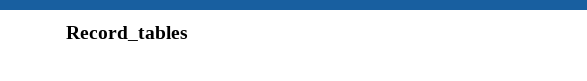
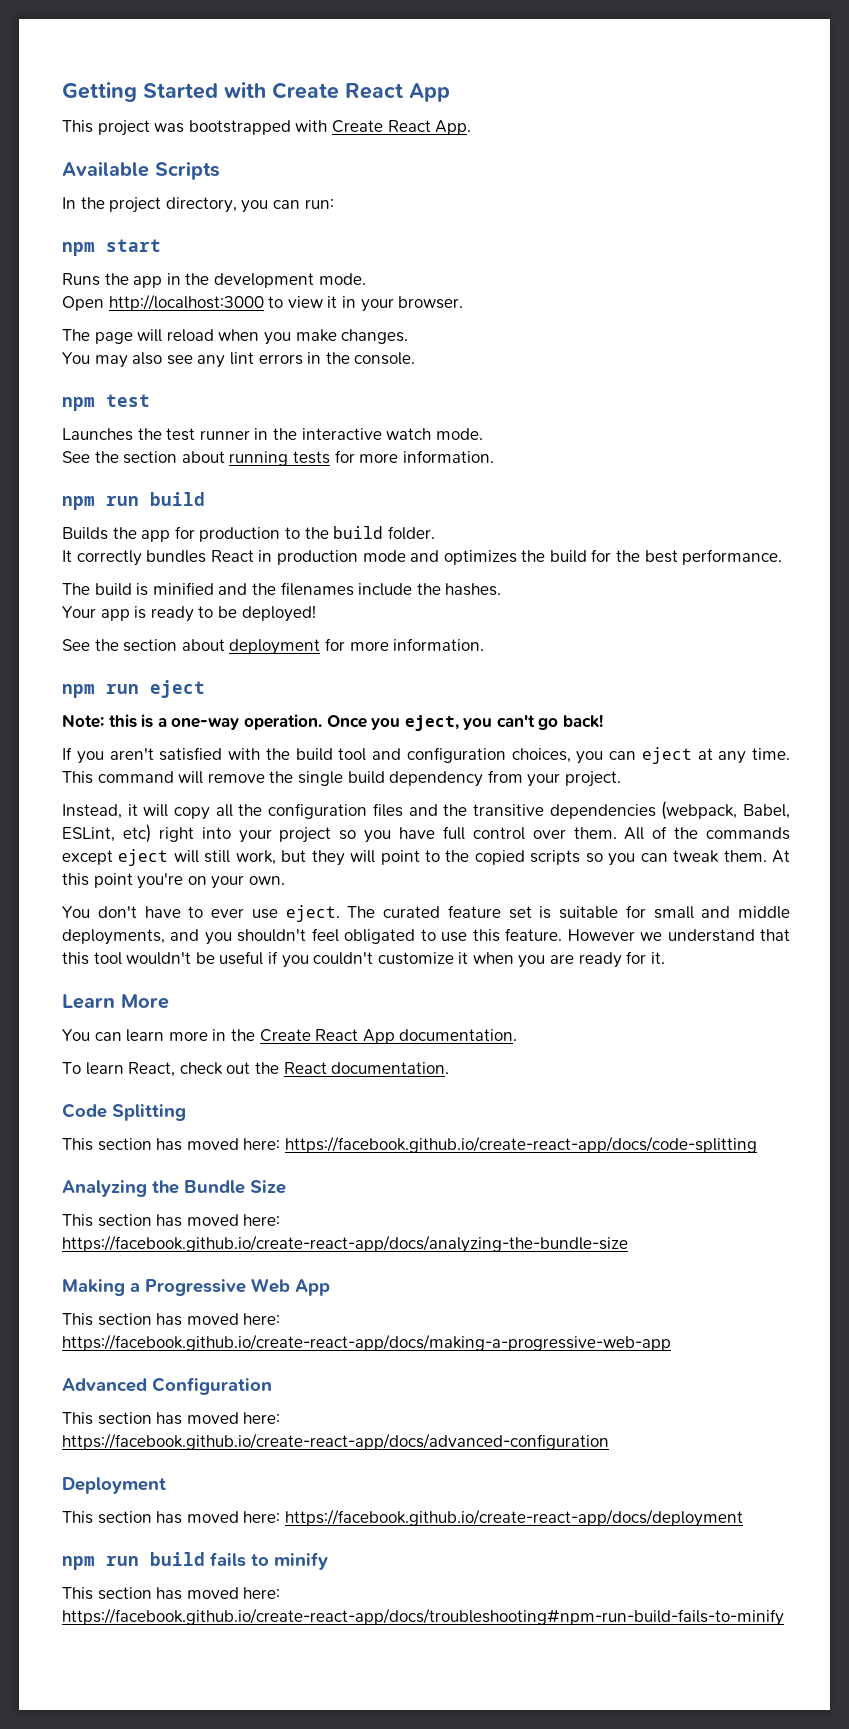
- Record_tables
+ Getting Started with Create React App
+ This project was bootstrapped with Create React App.
+ Available Scripts
+ In the project directory, you can run:
+ npm start
+ Runs the app in the development mode.
+ Open http://localhost:3000 to view it in your browser.
+ The page will reload when you make changes.
+ You may also see any lint errors in the console.
+ npm test
+ Launches the test runner in the interactive watch mode.
+ See the section about running tests for more information.
+ npm run build
+ Builds the app for production to the build folder.
+ It correctly bundles React in production mode and optimizes the build for the best performance.
+ The build is minified and the filenames include the hashes.
+ Your app is ready to be deployed!
+ See the section about deployment for more information.
+ npm run eject
+ Note: this is a one-way operation. Once you eject, you can't go back!
+ If you aren't satisfied with the build tool and configuration choices, you can eject at any time. This command will remove the single build dependency from your project.
+ Instead, it will copy all the configuration files and the transitive dependencies (webpack, Babel, ESLint, etc) right into your project so you have full control over them. All of the commands except eject will still work, but they will point to the copied scripts so you can tweak them. At this point you're on your own.
+ You don't have to ever use eject. The curated feature set is suitable for small and middle deployments, and you shouldn't feel obligated to use this feature. However we understand that this tool wouldn't be useful if you couldn't customize it when you are ready for it.
+ Learn More
+ You can learn more in the Create React App documentation.
+ To learn React, check out the React documentation.
+ Code Splitting
+ This section has moved here: https://facebook.github.io/create-react-app/docs/code-splitting
+ Analyzing the Bundle Size
+ This section has moved here: https://facebook.github.io/create-react-app/docs/analyzing-the-bundle-size
+ Making a Progressive Web App
+ This section has moved here: https://facebook.github.io/create-react-app/docs/making-a-progressive-web-app
+ Advanced Configuration
+ This section has moved here: https://facebook.github.io/create-react-app/docs/advanced-configuration
+ Deployment
+ This section has moved here: https://facebook.github.io/create-react-app/docs/deployment
+ npm run build fails to minify
+ This section has moved here: https://facebook.github.io/create-react-app/docs/troubleshooting#npm-run-build-fails-to-minify

